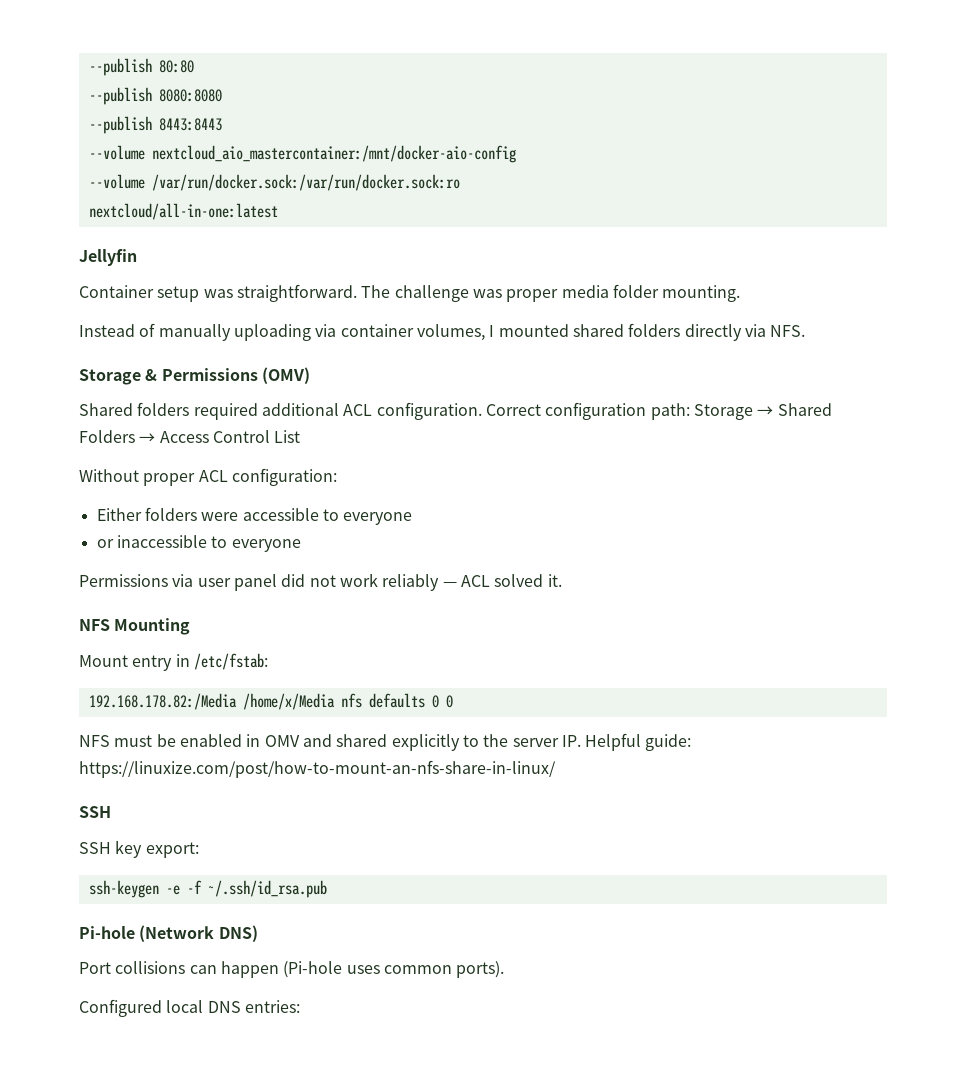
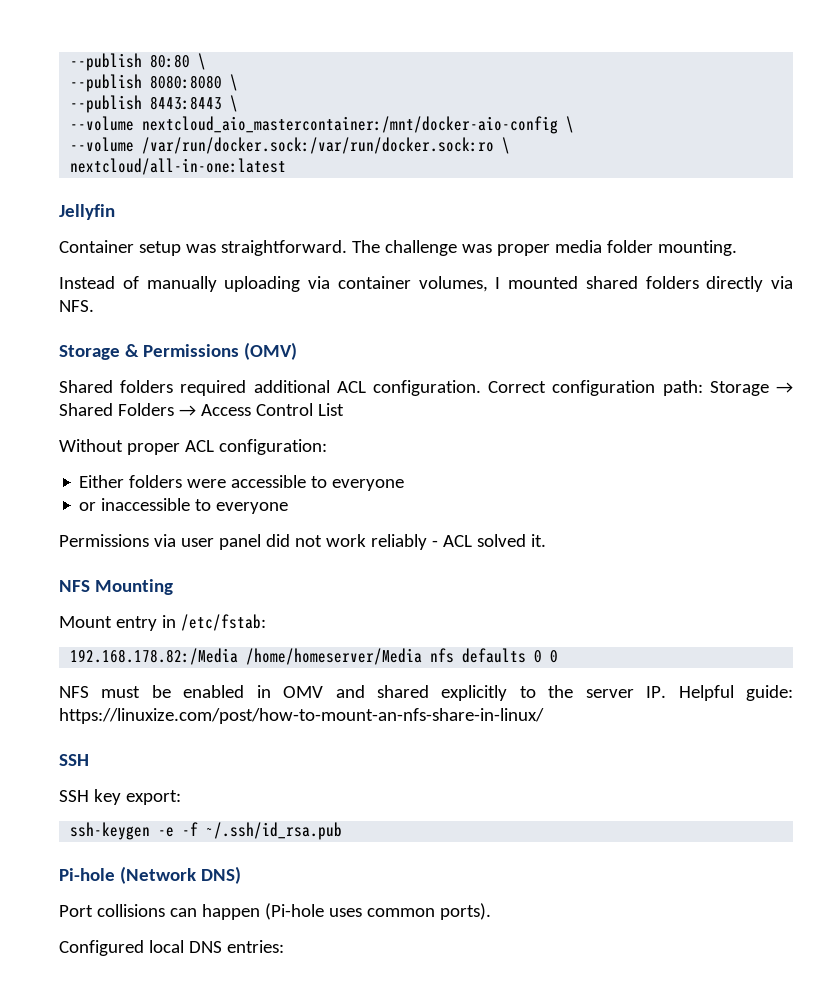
- --publish 80:80
+ --publish 80:80 \
- --publish 8080:8080
+ --publish 8080:8080 \
- --publish 8443:8443
+ --publish 8443:8443 \
- --volume nextcloud_aio_mastercontainer:/mnt/docker-aio-config
+ --volume nextcloud_aio_mastercontainer:/mnt/docker-aio-config \
- --volume /var/run/docker.sock:/var/run/docker.sock:ro
+ --volume /var/run/docker.sock:/var/run/docker.sock:ro \
- Permissions via user panel did not work reliably — ACL solved it.
+ Permissions via user panel did not work reliably - ACL solved it.
- 192.168.178.82:/Media /home/x/Media nfs defaults 0 0
+ 192.168.178.82:/Media /home/homeserver/Media nfs defaults 0 0

